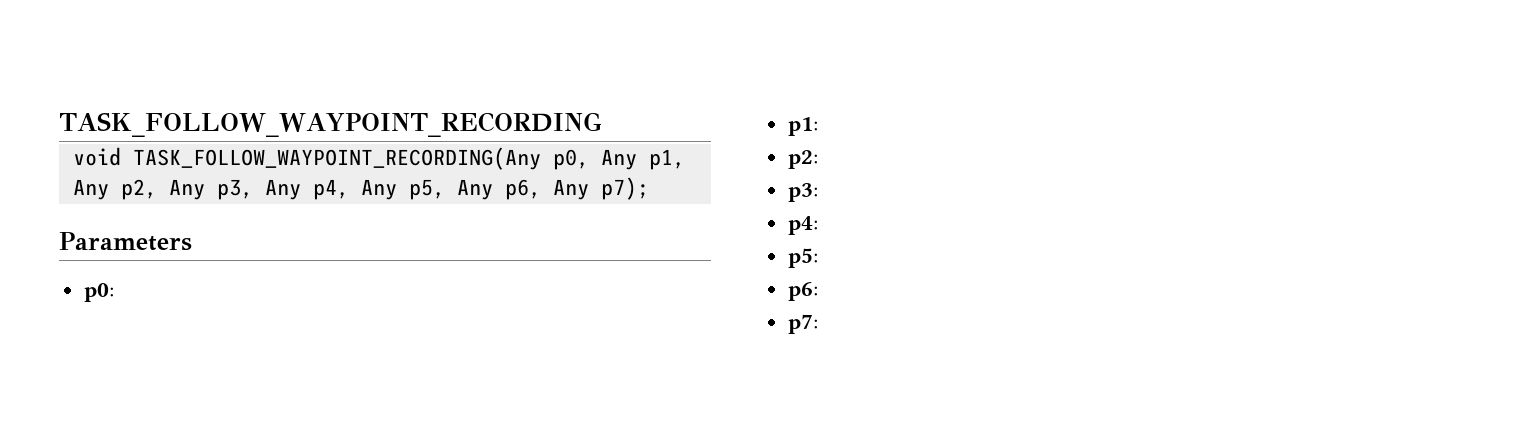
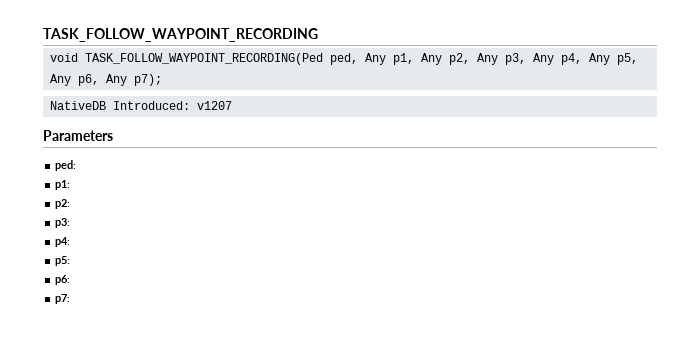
- void TASK_FOLLOW_WAYPOINT_RECORDING(Any p0, Any p1, Any p2, Any p3, Any p4, Any p5, Any p6, Any p7);
+ void TASK_FOLLOW_WAYPOINT_RECORDING(Ped ped, Any p1, Any p2, Any p3, Any p4, Any p5, Any p6, Any p7);
+ NativeDB Introduced: v1207
- p0:
+ ped:

